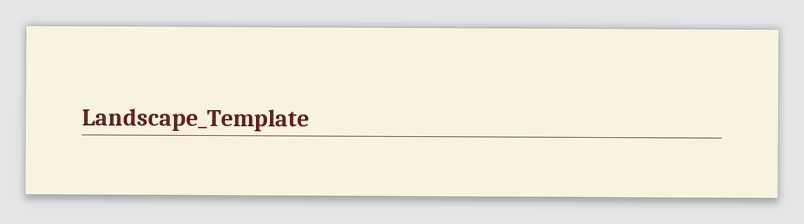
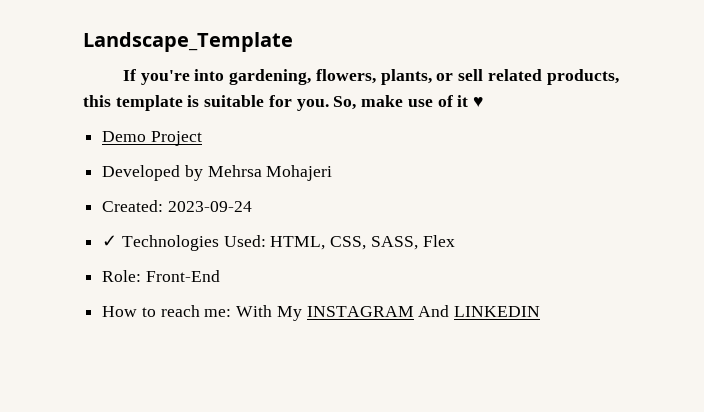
+ If you're into gardening, flowers, plants, or sell related products, this template is suitable for you. So, make use of it ♥
+ Demo Project
+ Developed by Mehrsa Mohajeri
+ Created: 2023-09-24
+ ✓ Technologies Used: HTML, CSS, SASS, Flex
+ Role: Front-End
+ How to reach me: With My INSTAGRAM And LINKEDIN

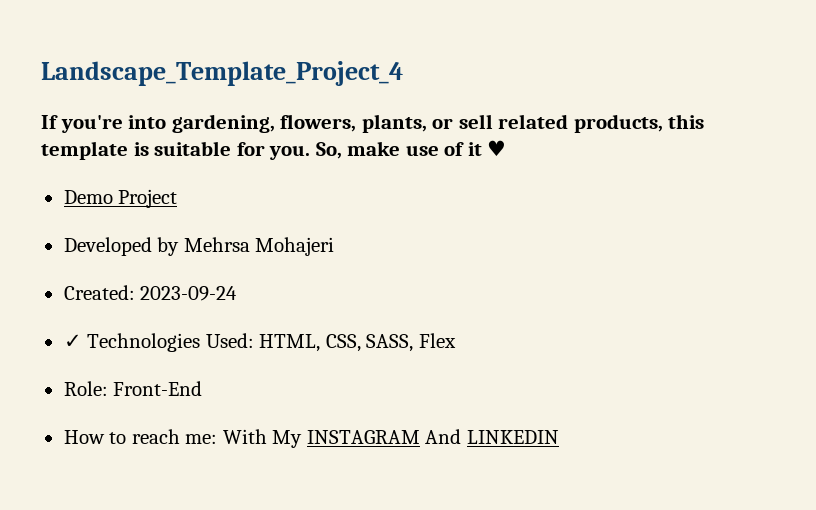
- Landscape_Template
+ Landscape_Template_Project_4

